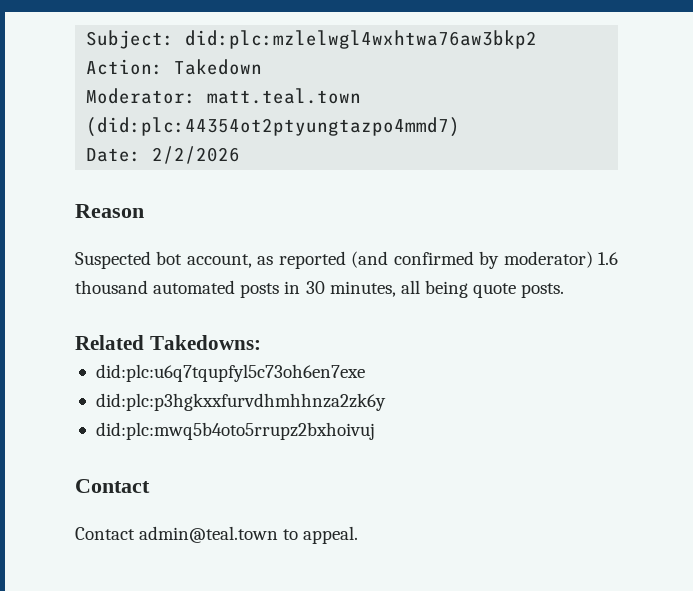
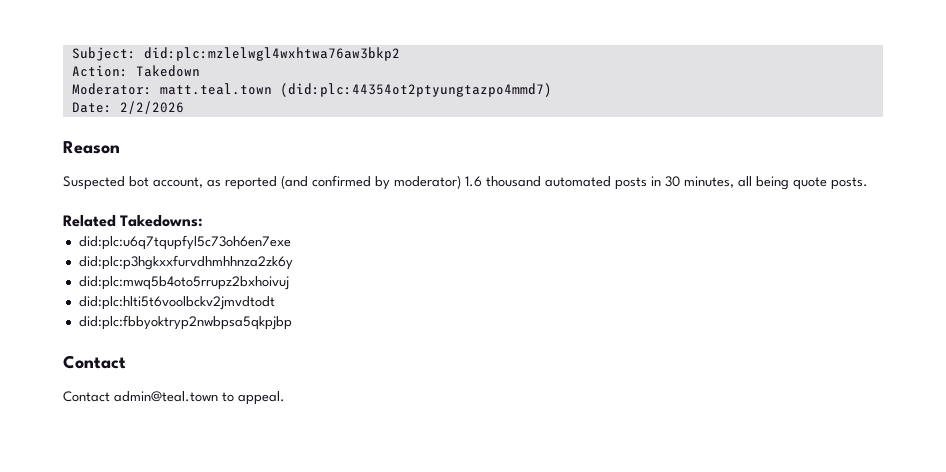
+ did:plc:hlti5t6voolbckv2jmvdtodt
+ did:plc:fbbyoktryp2nwbpsa5qkpjbp

